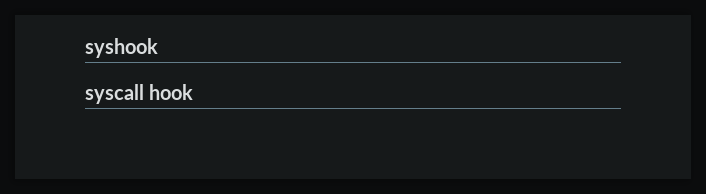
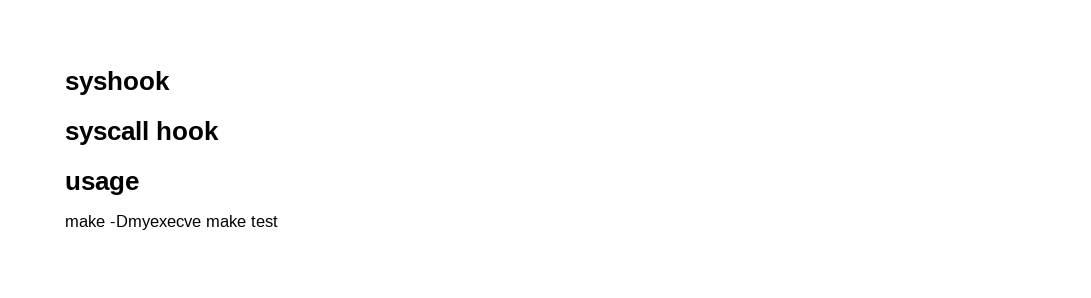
+ usage
+ make -Dmyexecve make test

